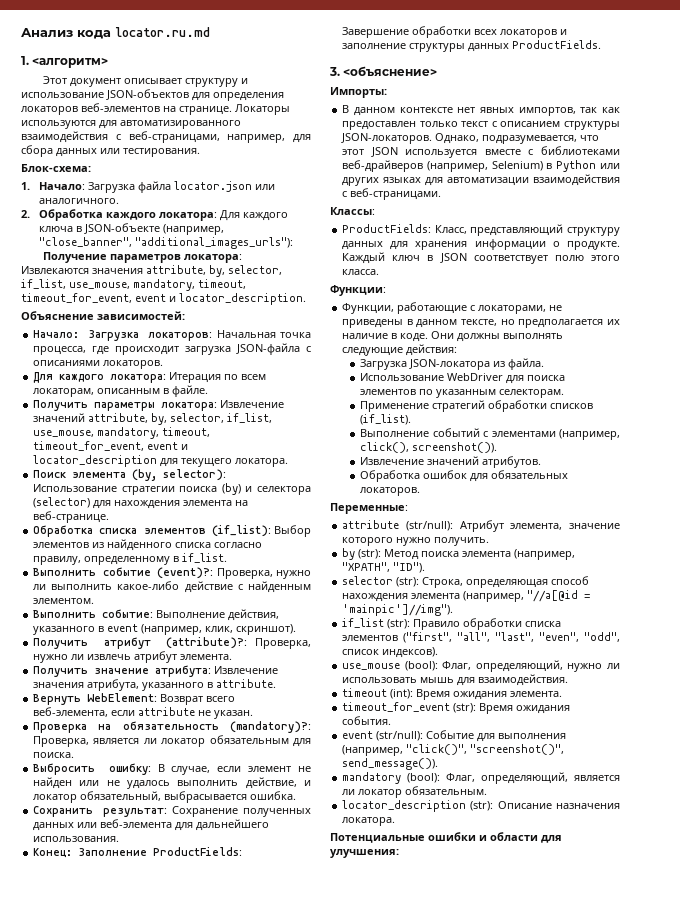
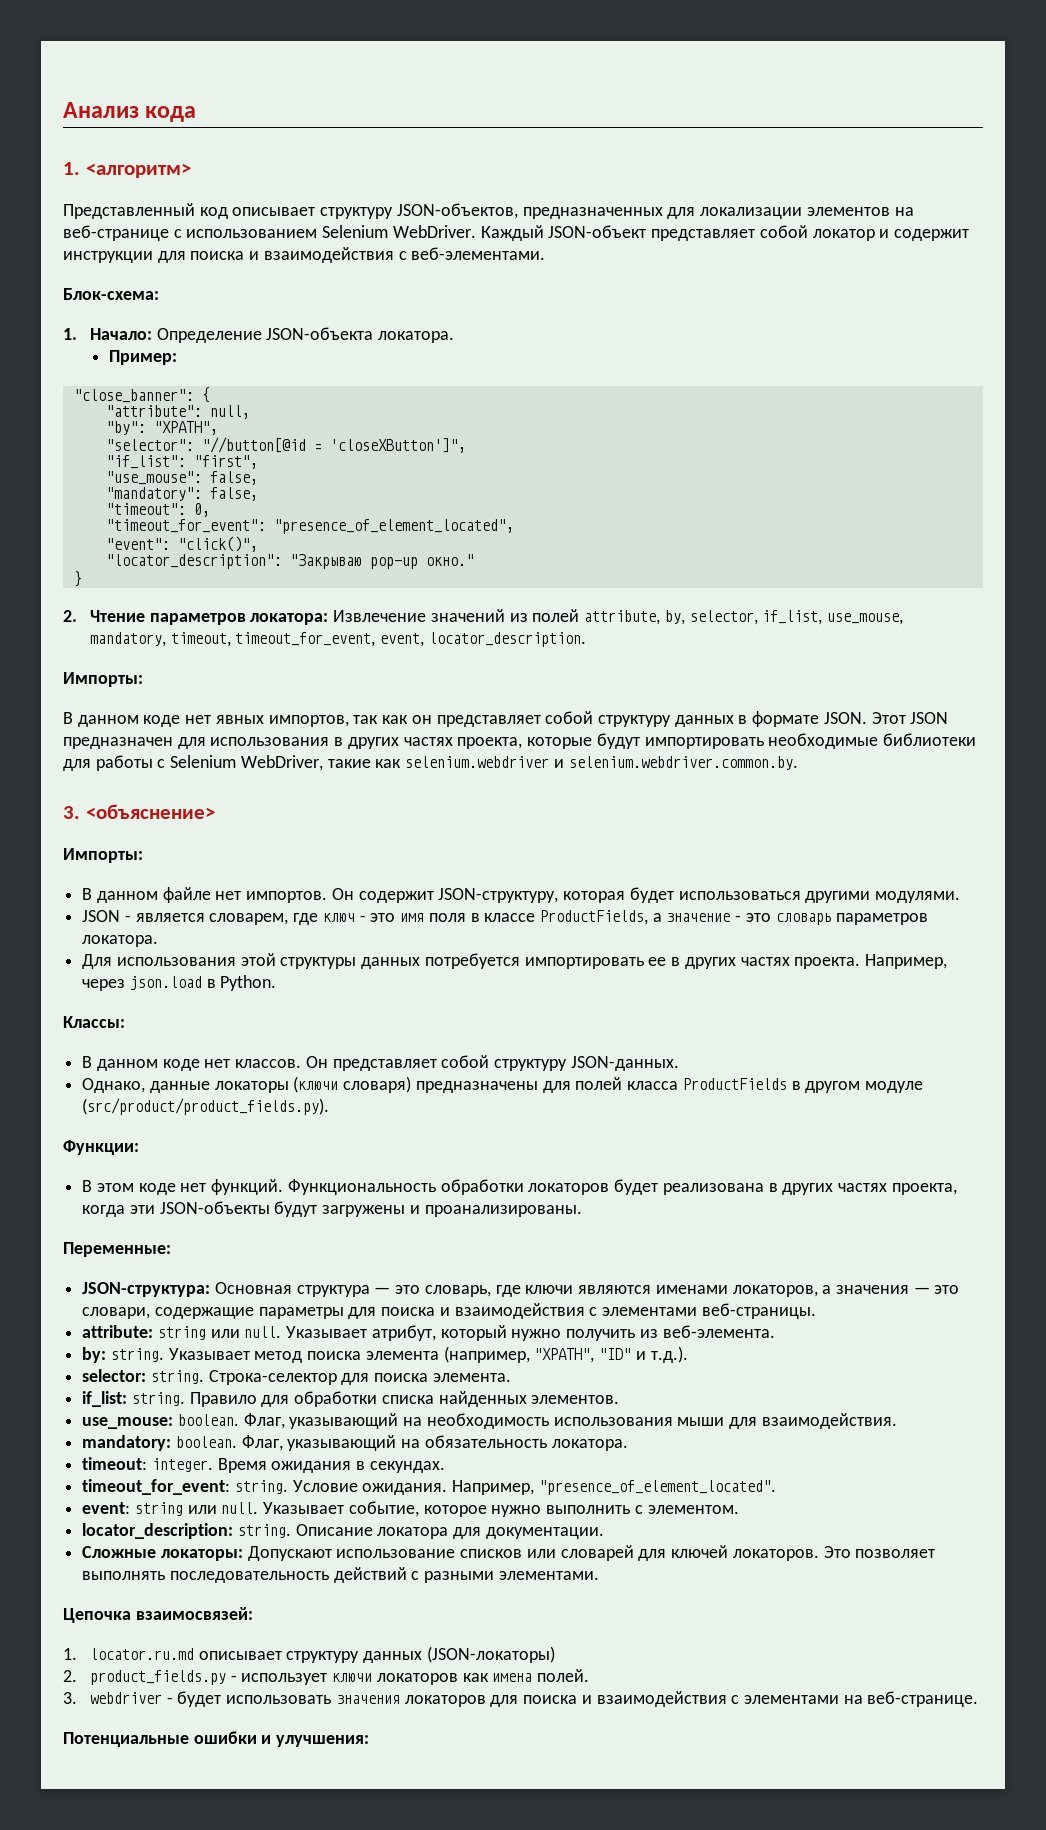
- Анализ кода locator.ru.md
+ Анализ кода
- Этот документ описывает структуру и использование JSON-объектов для определения локаторов веб-элементов на странице. Локаторы используются для автоматизированного взаимодействия с веб-страницами, например, для сбора данных или тестирования.
+ Представленный код описывает структуру JSON-объектов, предназначенных для локализации элементов на веб-странице с использованием Selenium WebDriver. Каждый JSON-объект представляет собой локатор и содержит инструкции для поиска и взаимодействия с веб-элементами.
  Блок-схема:
- 1. Начало: Загрузка файла locator.json или аналогичного.
- 2. Обработка каждого локатора: Для каждого ключа в JSON-объекте (например, "close_banner", "additional_images_urls"):
- Получение параметров локатора: Извлекаются значения attribute, by, selector, if_list, use_mouse, mandatory, timeout, timeout_for_event, event и locator_description.
- Объяснение зависимостей:
- Начало: Загрузка локаторов: Начальная точка процесса, где происходит загрузка JSON-файла с описаниями локаторов.
- Для каждого локатора: Итерация по всем локаторам, описанным в файле.
- Получить параметры локатора: Извлечение значений attribute, by, selector, if_list, use_mouse, mandatory, timeout, timeout_for_event, event и locator_description для текущего локатора.
- Поиск элемента (by, selector): Использование стратегии поиска (by) и селектора (selector) для нахождения элемента на веб-странице.
- Обработка списка элементов (if_list): Выбор элементов из найденного списка согласно правилу, определенному в if_list.
- Выполнить событие (event)?: Проверка, нужно ли выполнить какое-либо действие с найденным элементом.
- Выполнить событие: Выполнение действия, указанного в event (например, клик, скриншот).
- Получить атрибут (attribute)?: Проверка, нужно ли извлечь атрибут элемента.
- Получить значение атрибута: Извлечение значения атрибута, указанного в attribute.
- Вернуть WebElement: Возврат всего веб-элемента, если attribute не указан.
- Проверка на обязательность (mandatory)?: Проверка, является ли локатор обязательным для поиска.
- Выбросить ошибку: В случае, если элемент не найден или не удалось выполнить действие, и локатор обязательный, выбрасывается ошибка.
- Сохранить результат: Сохранение полученных данных или веб-элемента для дальнейшего использования.
- Конец: Заполнение ProductFields: Завершение обработки всех локаторов и заполнение структуры данных ProductFields.
+ 1. Начало: Определение JSON-объекта локатора.
+ Пример:
+ "close_banner": {
+ "attribute": null,
+ "by": "XPATH",
+ "selector": "//button[@id = 'closeXButton']",
+ "if_list": "first",
+ "use_mouse": false,
+ "mandatory": false,
+ "timeout": 0,
+ "timeout_for_event": "presence_of_element_located",
+ "event": "click()",
+ "locator_description": "Закрываю pop-up окно."
+ }
+ 2. Чтение параметров локатора: Извлечение значений из полей attribute, by, selector, if_list, use_mouse, mandatory, timeout, timeout_for_event, event, locator_description.
+ Импорты:
+ В данном коде нет явных импортов, так как он представляет собой структуру данных в формате JSON. Этот JSON предназначен для использования в других частях проекта, которые будут импортировать необходимые библиотеки для работы с Selenium WebDriver, такие как selenium.webdriver и selenium.webdriver.common.by.
- В данном контексте нет явных импортов, так как предоставлен только текст с описанием структуры JSON-локаторов. Однако, подразумевается, что этот JSON используется вместе с библиотеками веб-драйверов (например, Selenium) в Python или других языках для автоматизации взаимодействия с веб-страницами.
+ В данном файле нет импортов. Он содержит JSON-структуру, которая будет использоваться другими модулями.
+ JSON - является словарем, где ключ - это имя поля в классе ProductFields, а значение - это словарь параметров локатора.
+ Для использования этой структуры данных потребуется импортировать ее в других частях проекта. Например, через json.load в Python.
  Классы:
- ProductFields: Класс, представляющий структуру данных для хранения информации о продукте. Каждый ключ в JSON соответствует полю этого класса.
+ В данном коде нет классов. Он представляет собой структуру JSON-данных.
+ Однако, данные локаторы (ключи словаря) предназначены для полей класса ProductFields в другом модуле (src/product/product_fields.py).
  Функции:
- Функции, работающие с локаторами, не приведены в данном тексте, но предполагается их наличие в коде. Они должны выполнять следующие действия:
- Загрузка JSON-локатора из файла.
- Использование WebDriver для поиска элементов по указанным селекторам.
- Применение стратегий обработки списков (if_list).
- Выполнение событий с элементами (например, click(), screenshot()).
- Извлечение значений атрибутов.
- Обработка ошибок для обязательных локаторов.
+ В этом коде нет функций. Функциональность обработки локаторов будет реализована в других частях проекта, когда эти JSON-объекты будут загружены и проанализированы.
  Переменные:
- attribute (str/null): Атрибут элемента, значение которого нужно получить.
- by (str): Метод поиска элемента (например, "XPATH", "ID").
- selector (str): Строка, определяющая способ нахождения элемента (например, "//a[@id = 'mainpic']//img").
- if_list (str): Правило обработки списка элементов ("first", "all", "last", "even", "odd", список индексов).
- use_mouse (bool): Флаг, определяющий, нужно ли использовать мышь для взаимодействия.
- timeout (int): Время ожидания элемента.
- timeout_for_event (str): Время ожидания события.
- event (str/null): Событие для выполнения (например, "click()", "screenshot()", send_message()).
- mandatory (bool): Флаг, определяющий, является ли локатор обязательным.
- locator_description (str): Описание назначения локатора.
+ JSON-структура: Основная структура — это словарь, где ключи являются именами локаторов, а значения — это словари, содержащие параметры для поиска и взаимодействия с элементами веб-страницы.
+ attribute: string или null. Указывает атрибут, который нужно получить из веб-элемента.
+ by: string. Указывает метод поиска элемента (например, "XPATH", "ID" и т.д.).
+ selector: string. Строка-селектор для поиска элемента.
+ if_list: string. Правило для обработки списка найденных элементов.
+ use_mouse: boolean. Флаг, указывающий на необходимость использования мыши для взаимодействия.
+ mandatory: boolean. Флаг, указывающий на обязательность локатора.
+ timeout: integer. Время ожидания в секундах.
+ timeout_for_event: string. Условие ожидания. Например, "presence_of_element_located".
+ event: string или null. Указывает событие, которое нужно выполнить с элементом.
+ locator_description: string. Описание локатора для документации.
+ Сложные локаторы: Допускают использование списков или словарей для ключей локаторов. Это позволяет выполнять последовательность действий с разными элементами.
+ Цепочка взаимосвязей:
+ 1. locator.ru.md описывает структуру данных (JSON-локаторы)
+ 2. product_fields.py - использует ключи локаторов как имена полей.
+ 3. webdriver - будет использовать значения локаторов для поиска и взаимодействия с элементами на веб-странице.
- Потенциальные ошибки и области для улучшения:
+ Потенциальные ошибки и улучшения:

